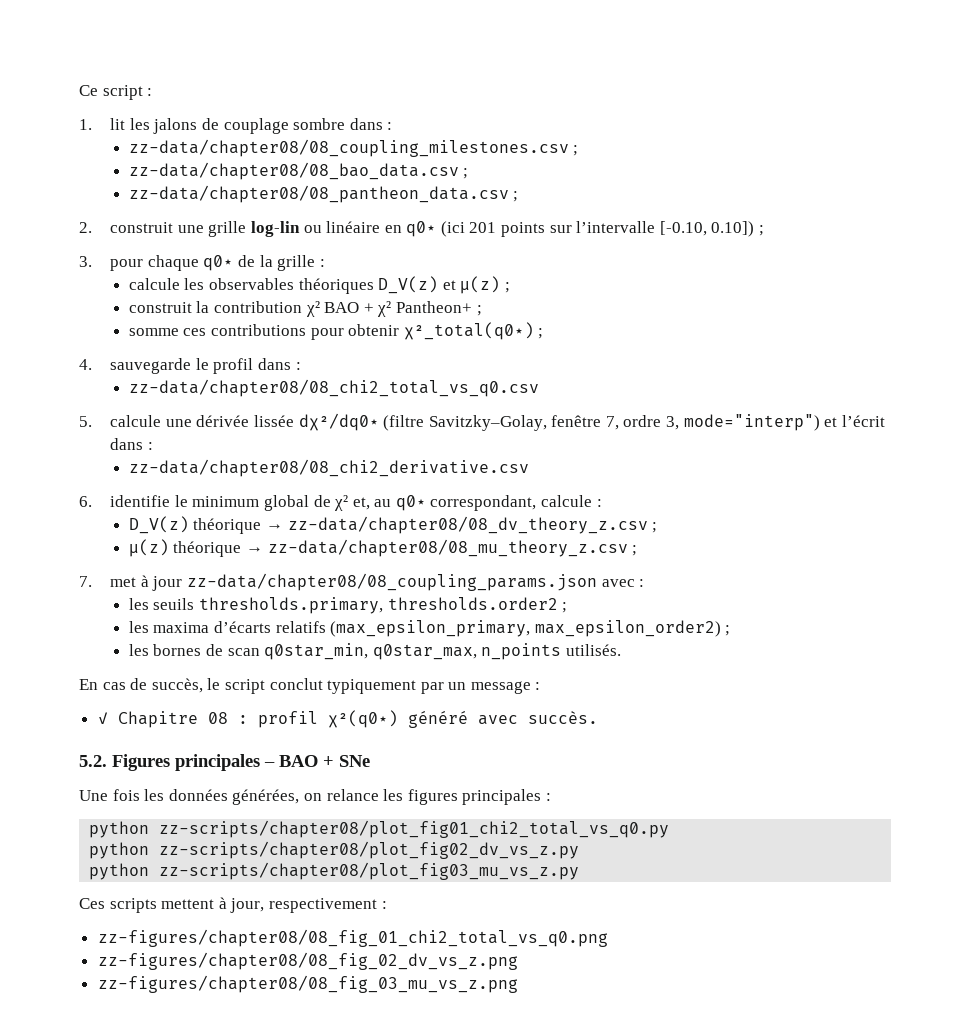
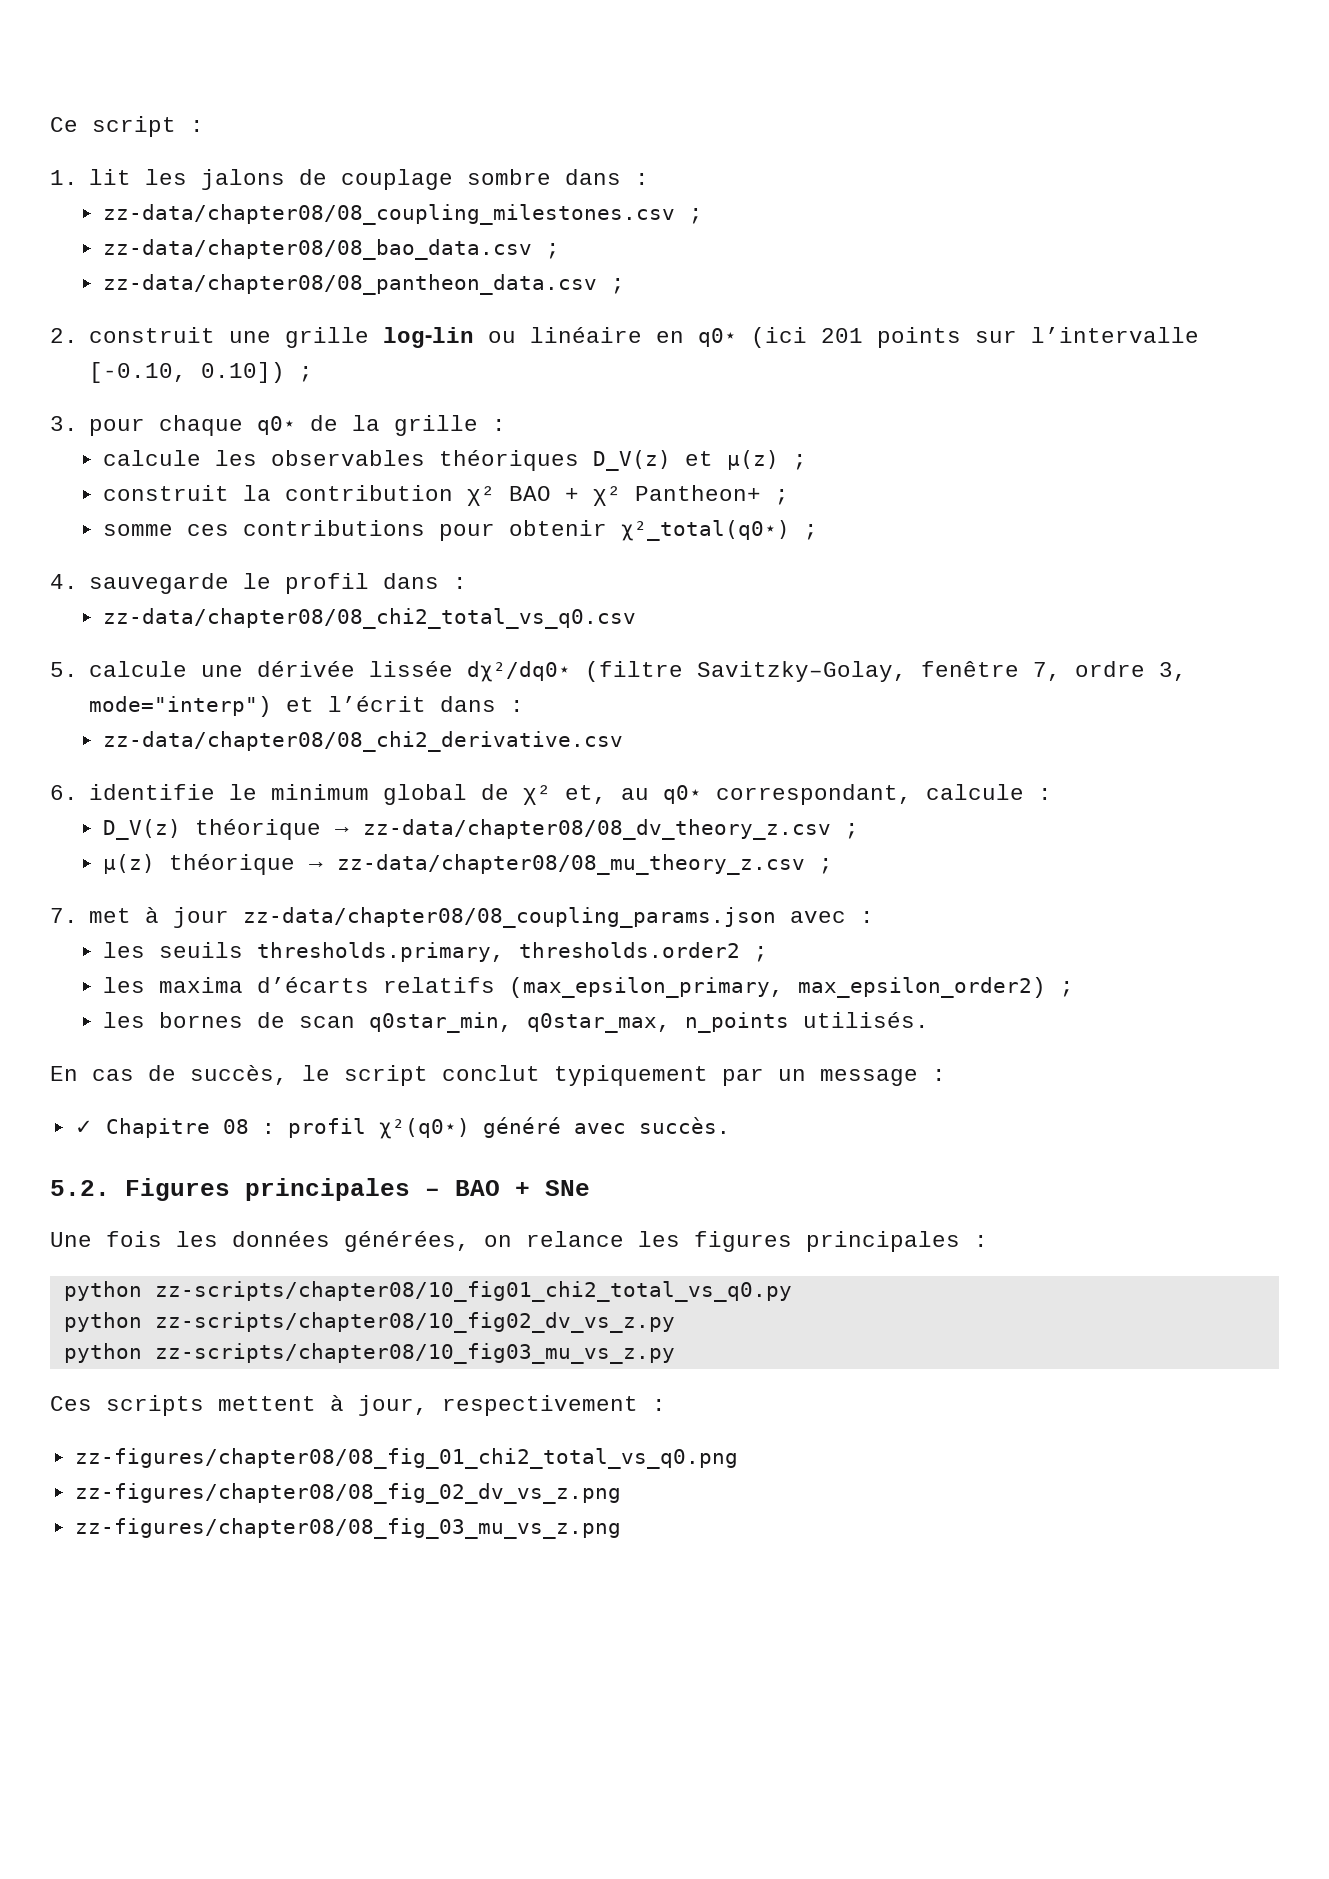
- python zz-scripts/chapter08/plot_fig01_chi2_total_vs_q0.py
- python zz-scripts/chapter08/plot_fig02_dv_vs_z.py
- python zz-scripts/chapter08/plot_fig03_mu_vs_z.py
+ python zz-scripts/chapter08/10_fig01_chi2_total_vs_q0.py
+ python zz-scripts/chapter08/10_fig02_dv_vs_z.py
+ python zz-scripts/chapter08/10_fig03_mu_vs_z.py

